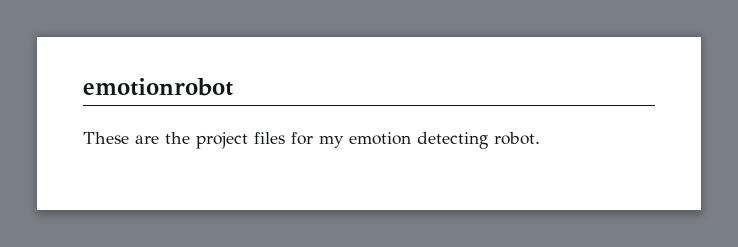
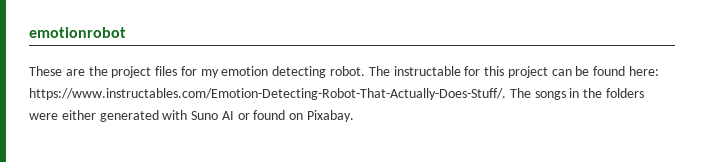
+ The instructable for this project can be found here: https://www.instructables.com/Emotion-Detecting-Robot-That-Actually-Does-Stuff/. The songs in the folders were either generated with Suno AI or found on Pixabay.

